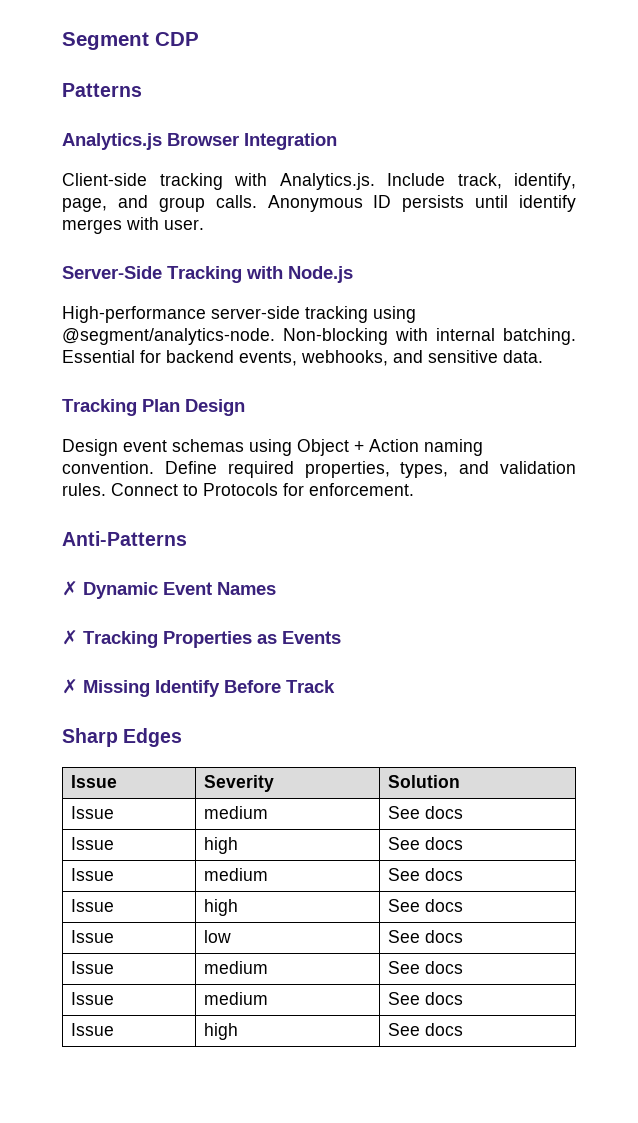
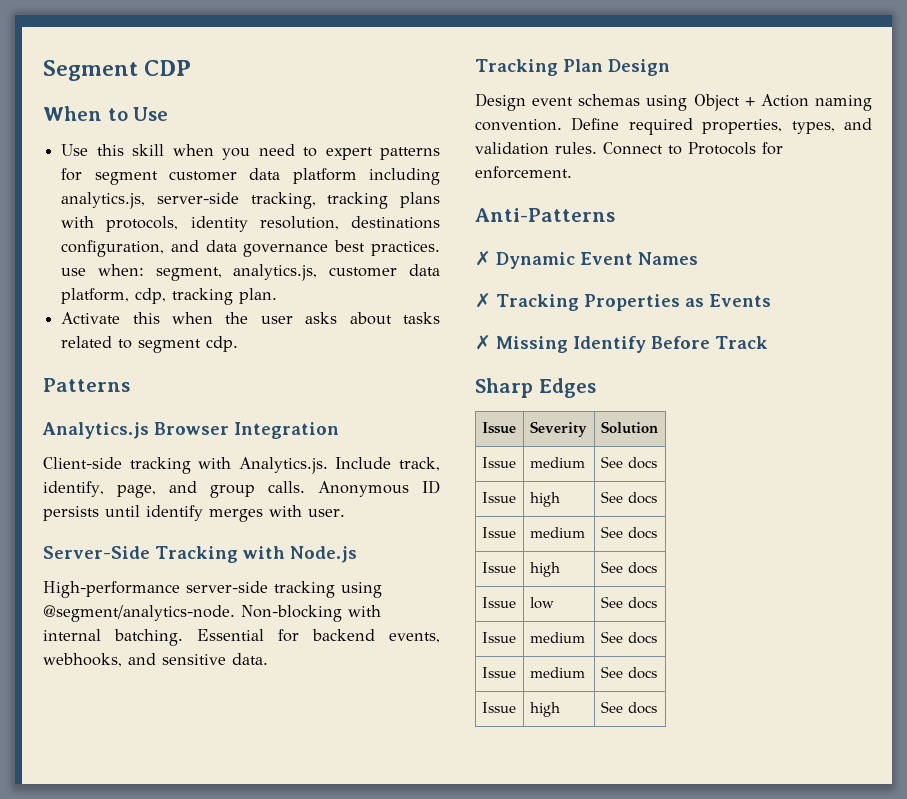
+ When to Use
+ Use this skill when you need to expert patterns for segment customer data platform including analytics.js, server-side tracking, tracking plans with protocols, identity resolution, destinations configuration, and data governance best practices. use when: segment, analytics.js, customer data platform, cdp, tracking plan.
+ Activate this when the user asks about tasks related to segment cdp.

